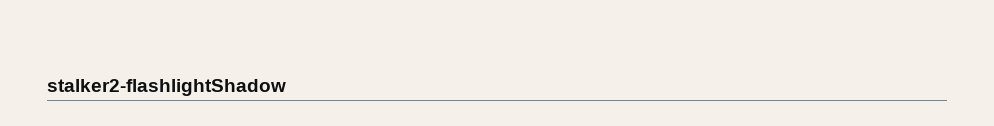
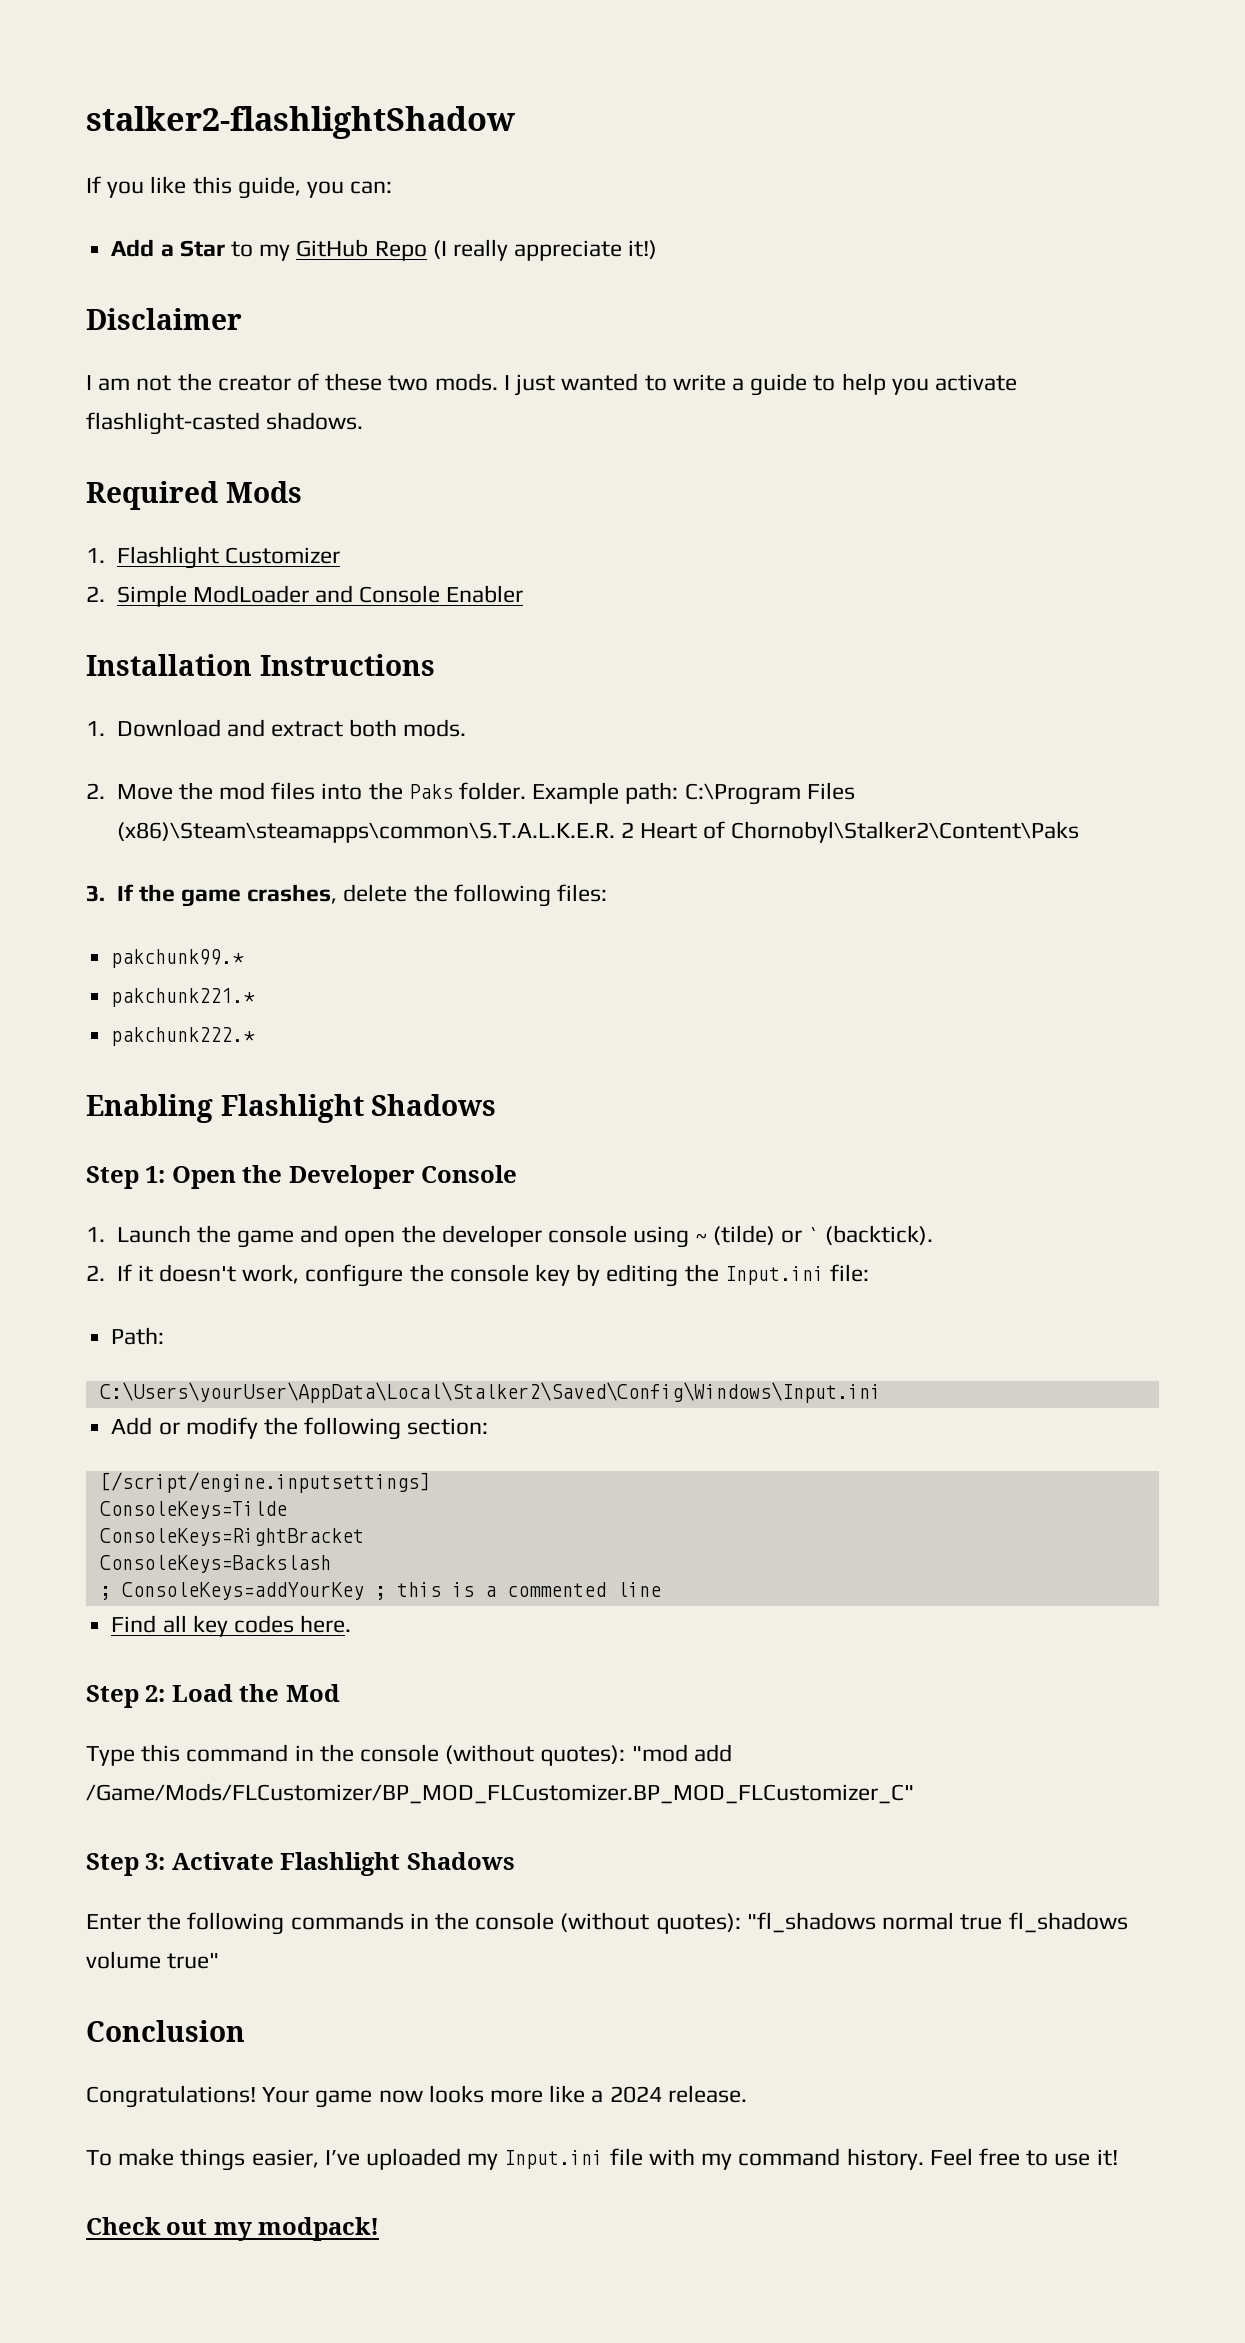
+ If you like this guide, you can:
+ Add a Star to my GitHub Repo (I really appreciate it!)
+ Disclaimer
+ I am not the creator of these two mods. I just wanted to write a guide to help you activate flashlight-casted shadows.
+ Required Mods
+ 1. Flashlight Customizer
+ 2. Simple ModLoader and Console Enabler
+ Installation Instructions
+ 1. Download and extract both mods.
+ 2. Move the mod files into the Paks folder. Example path: C:\Program Files (x86)\Steam\steamapps\common\S.T.A.L.K.E.R. 2 Heart of Chornobyl\Stalker2\Content\Paks
+ 3. If the game crashes, delete the following files:
+ pakchunk99.*
+ pakchunk221.*
+ pakchunk222.*
+ Enabling Flashlight Shadows
+ Step 1: Open the Developer Console
+ 1. Launch the game and open the developer console using ~ (tilde) or ` (backtick).
+ 2. If it doesn't work, configure the console key by editing the Input.ini file:
+ Path:
+ C:\Users\yourUser\AppData\Local\Stalker2\Saved\Config\Windows\Input.ini
+ Add or modify the following section:
+ [/script/engine.inputsettings]
+ ConsoleKeys=Tilde
+ ConsoleKeys=RightBracket
+ ConsoleKeys=Backslash
+ ; ConsoleKeys=addYourKey ; this is a commented line
+ Find all key codes here.
+ Step 2: Load the Mod
+ Type this command in the console (without quotes): "mod add /Game/Mods/FLCustomizer/BP_MOD_FLCustomizer.BP_MOD_FLCustomizer_C"
+ Step 3: Activate Flashlight Shadows
+ Enter the following commands in the console (without quotes): "fl_shadows normal true fl_shadows volume true"
+ Conclusion
+ Congratulations! Your game now looks more like a 2024 release.
+ To make things easier, I’ve uploaded my Input.ini file with my command history. Feel free to use it!
+ Check out my modpack!

